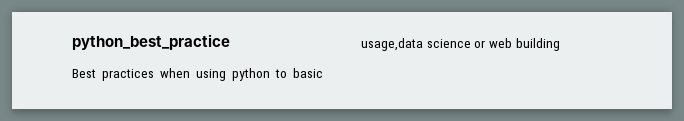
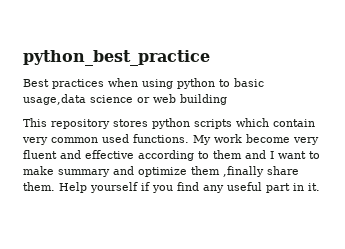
+ This repository stores python scripts which contain very common used functions. My work become very fluent and effective according to them and I want to make summary and optimize them ,finally share them. Help yourself if you find any useful part in it.

